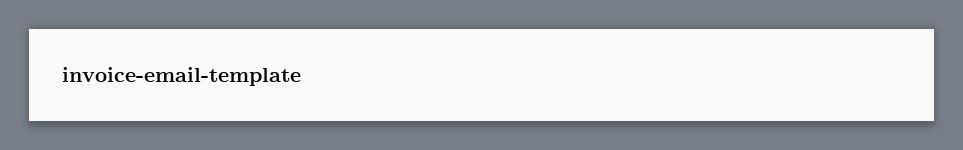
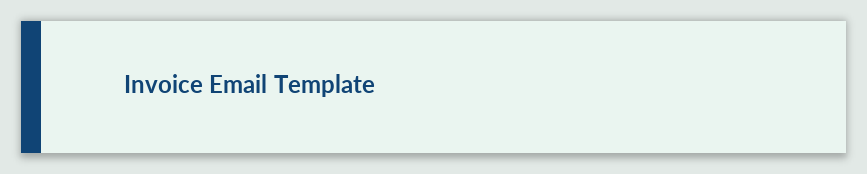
- invoice-email-template
+ Invoice Email Template

